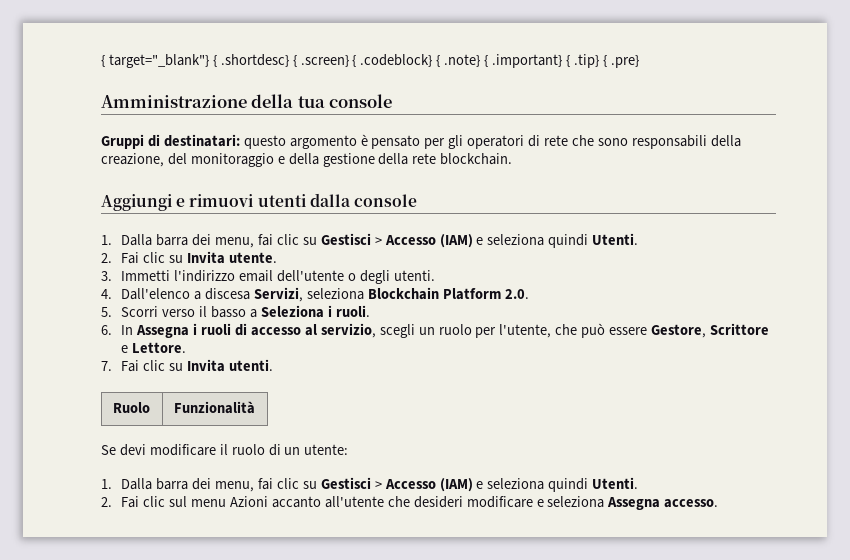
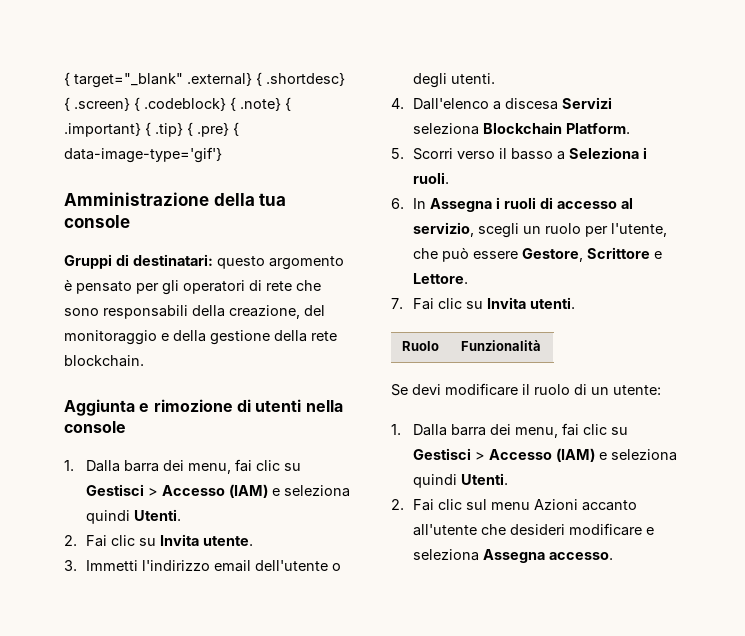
- { target="_blank"} { .shortdesc} { .screen} { .codeblock} { .note} { .important} { .tip} { .pre}
+ { target="_blank" .external} { .shortdesc} { .screen} { .codeblock} { .note} { .important} { .tip} { .pre} { data-image-type='gif'}
- Aggiungi e rimuovi utenti dalla console
+ Aggiunta e rimozione di utenti nella console
- 4. Dall'elenco a discesa Servizi, seleziona Blockchain Platform 2.0.
+ 4. Dall'elenco a discesa Servizi seleziona Blockchain Platform.

